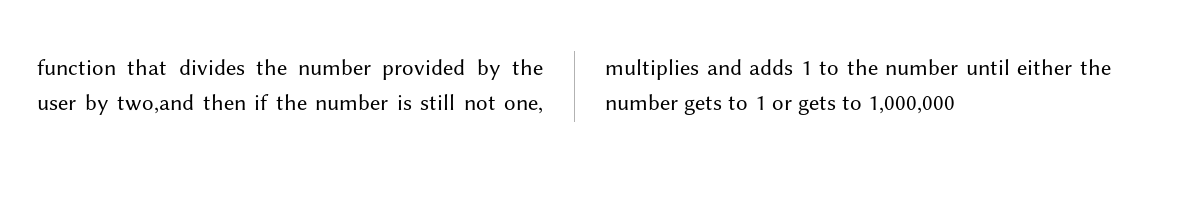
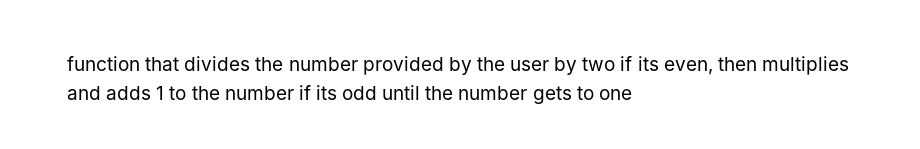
- function that divides the number provided by the user by two,and then if the number is still not one, multiplies and adds 1 to the number until either the number gets to 1 or gets to 1,000,000
+ function that divides the number provided by the user by two if its even, then multiplies and adds 1 to the number if its odd until the number gets to one

